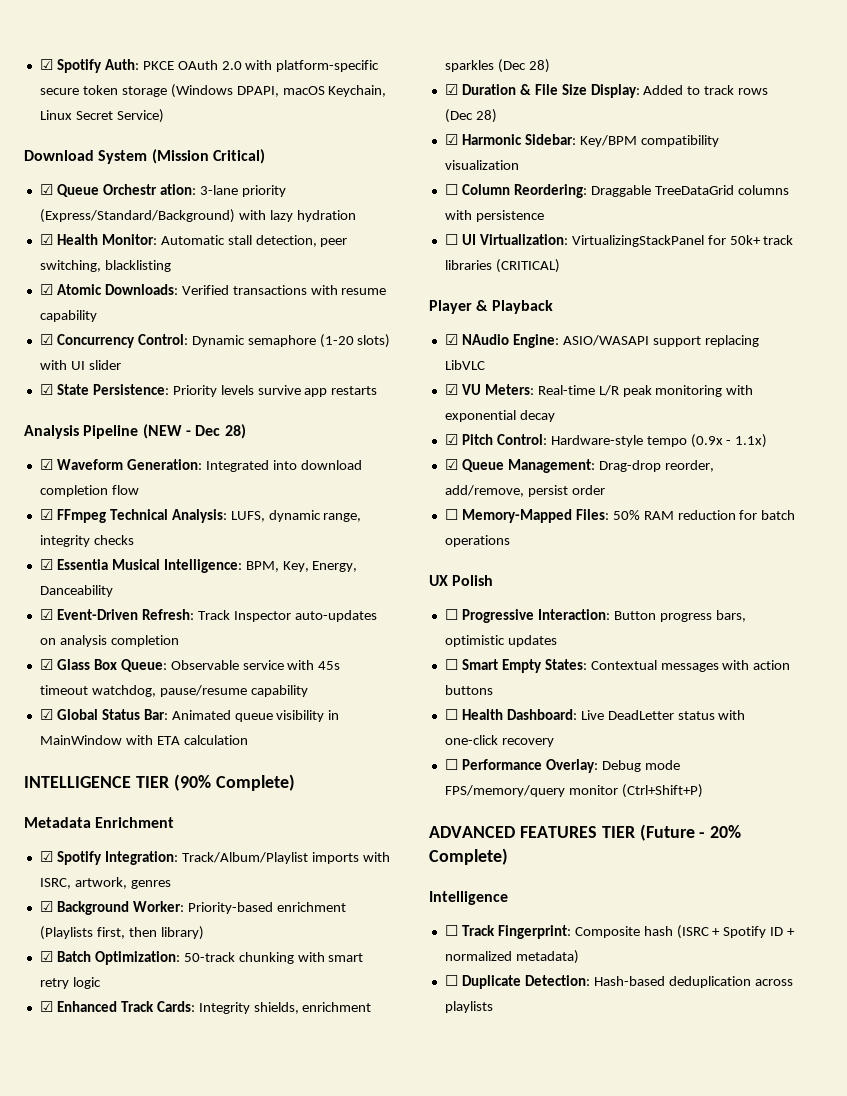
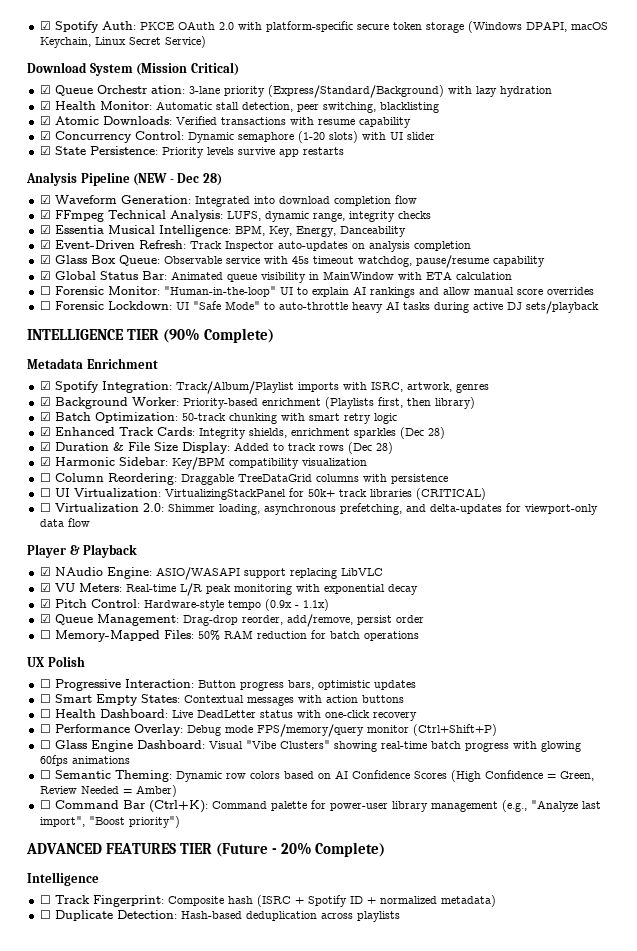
+ ☐ Forensic Monitor: "Human-in-the-loop" UI to explain AI rankings and allow manual score overrides
+ ☐ Forensic Lockdown: UI "Safe Mode" to auto-throttle heavy AI tasks during active DJ sets/playback
+ ☐ Virtualization 2.0: Shimmer loading, asynchronous prefetching, and delta-updates for viewport-only data flow
+ ☐ Glass Engine Dashboard: Visual "Vibe Clusters" showing real-time batch progress with glowing 60fps animations
+ ☐ Semantic Theming: Dynamic row colors based on AI Confidence Scores (High Confidence = Green, Review Needed = Amber)
+ ☐ Command Bar (Ctrl+K): Command palette for power-user library management (e.g., "Analyze last import", "Boost priority")

